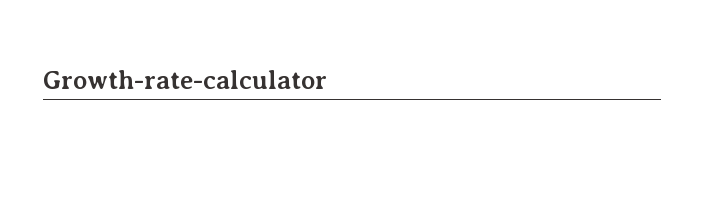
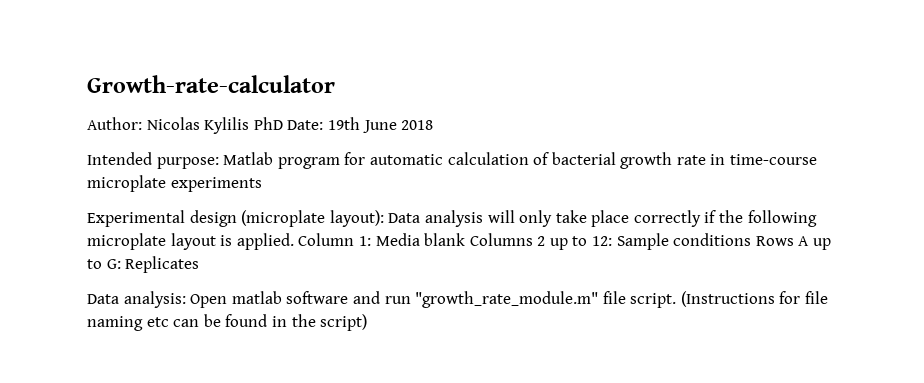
+ Author: Nicolas Kylilis PhD Date: 19th June 2018
+ Intended purpose: Matlab program for automatic calculation of bacterial growth rate in time-course microplate experiments
+ Experimental design (microplate layout): Data analysis will only take place correctly if the following microplate layout is applied. Column 1: Media blank Columns 2 up to 12: Sample conditions Rows A up to G: Replicates
+ Data analysis: Open matlab software and run "growth_rate_module.m" file script. (Instructions for file naming etc can be found in the script)

